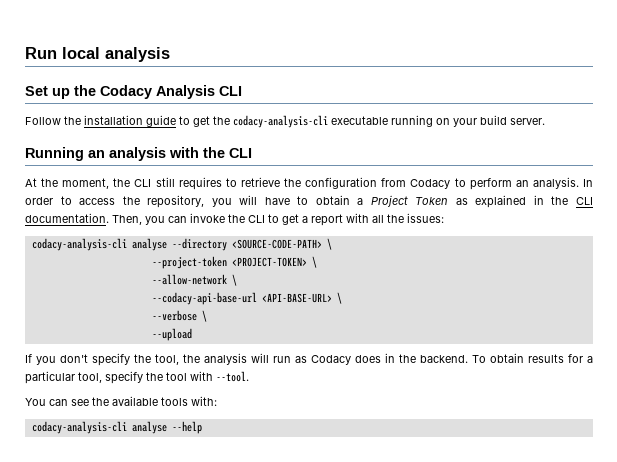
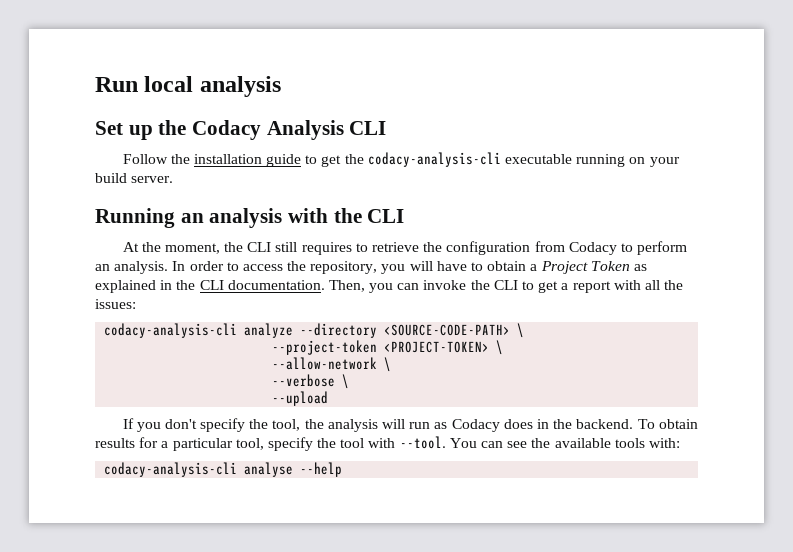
- codacy-analysis-cli analyse --directory <SOURCE-CODE-PATH> \
+ codacy-analysis-cli analyze --directory <SOURCE-CODE-PATH> \
- --codacy-api-base-url <API-BASE-URL> \
- To obtain results for a particular tool, specify the tool with --tool.
- You can see the available tools with:
+ To obtain results for a particular tool, specify the tool with --tool. You can see the available tools with:

